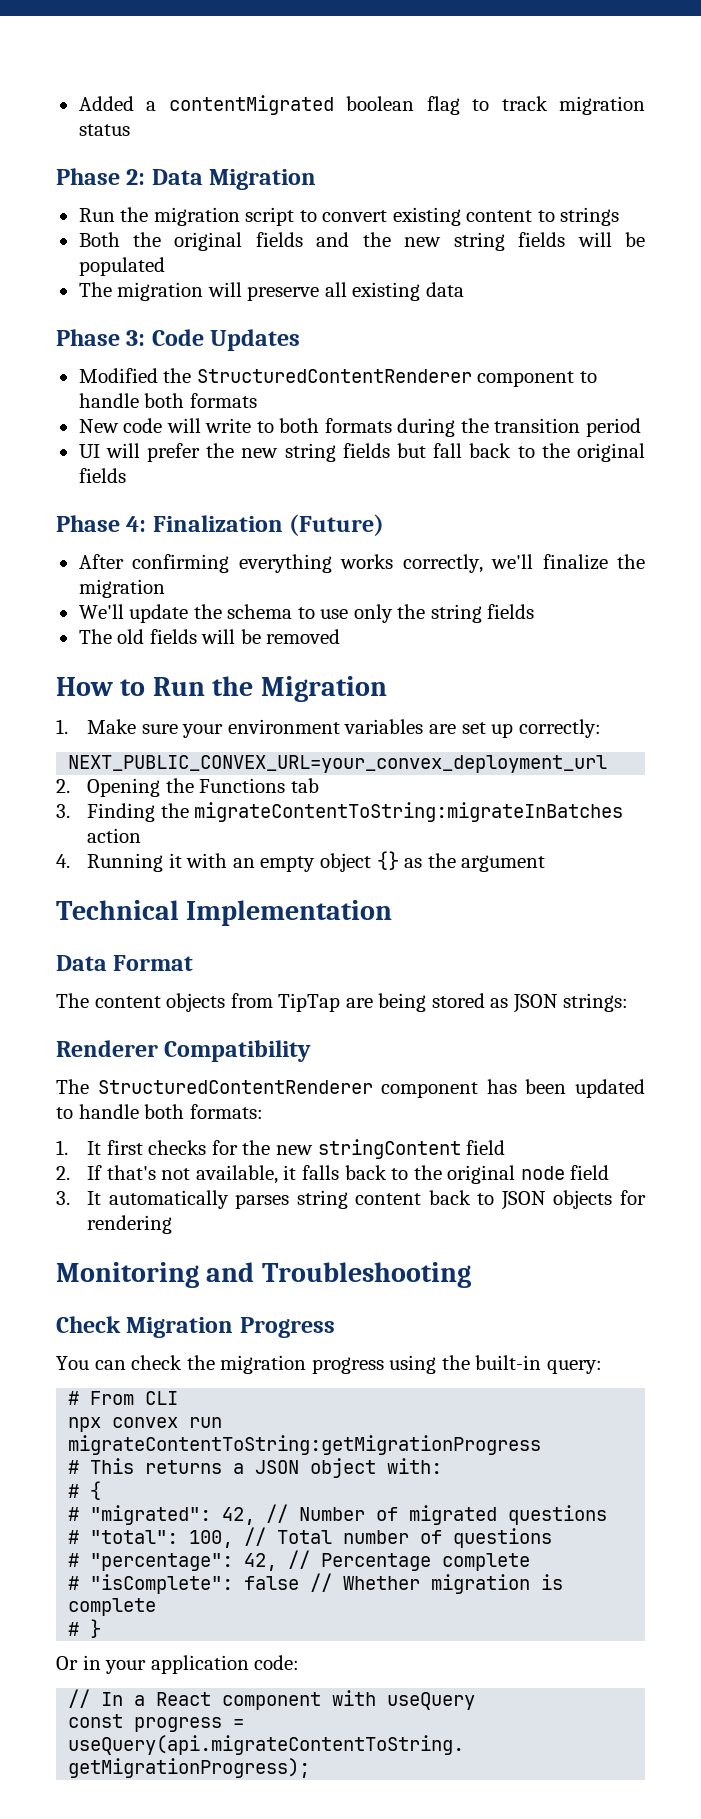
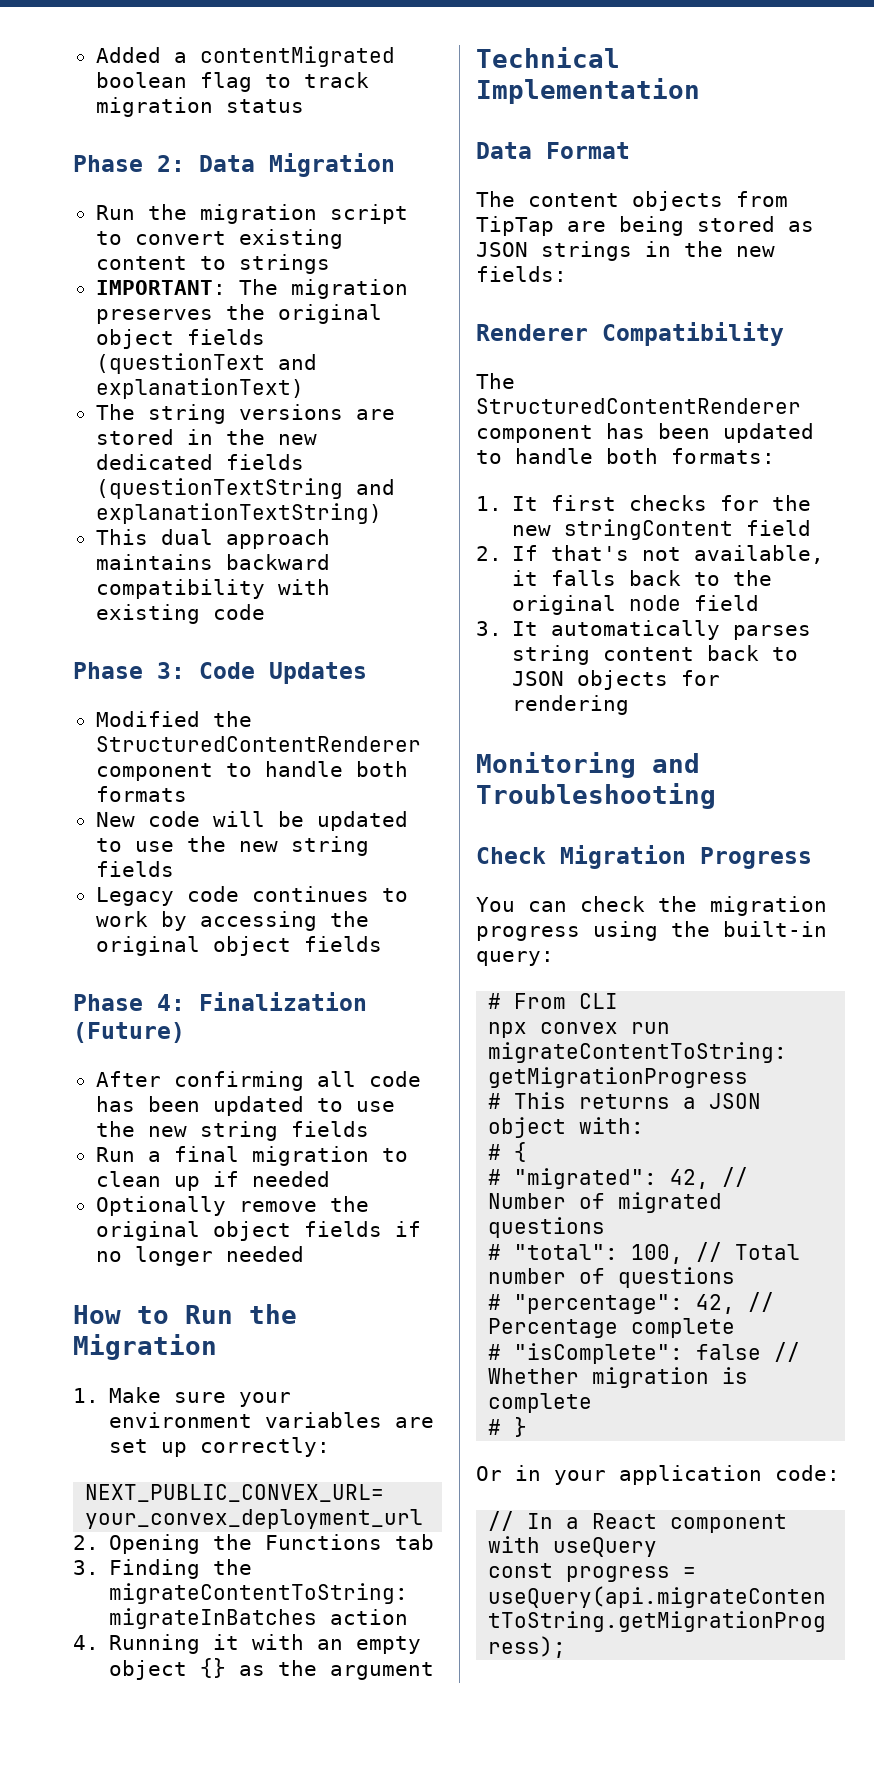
- Both the original fields and the new string fields will be populated
- The migration will preserve all existing data
+ IMPORTANT: The migration preserves the original object fields (questionText and explanationText)
+ The string versions are stored in the new dedicated fields (questionTextString and explanationTextString)
+ This dual approach maintains backward compatibility with existing code
- New code will write to both formats during the transition period
- UI will prefer the new string fields but fall back to the original fields
+ New code will be updated to use the new string fields
+ Legacy code continues to work by accessing the original object fields
- After confirming everything works correctly, we'll finalize the migration
- We'll update the schema to use only the string fields
- The old fields will be removed
+ After confirming all code has been updated to use the new string fields
+ Run a final migration to clean up if needed
+ Optionally remove the original object fields if no longer needed
- The content objects from TipTap are being stored as JSON strings:
+ The content objects from TipTap are being stored as JSON strings in the new fields:

